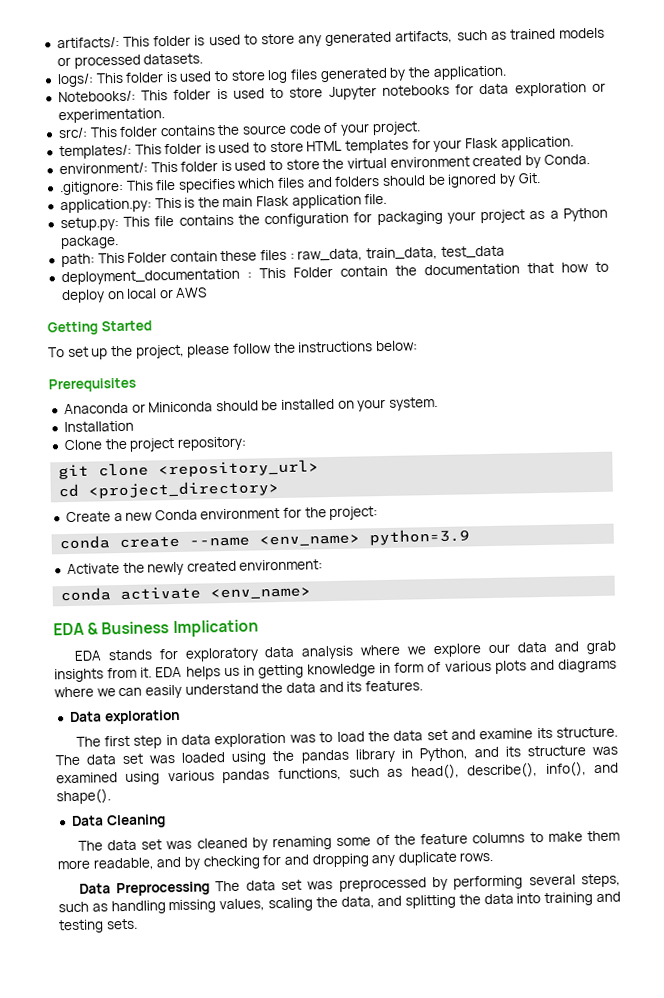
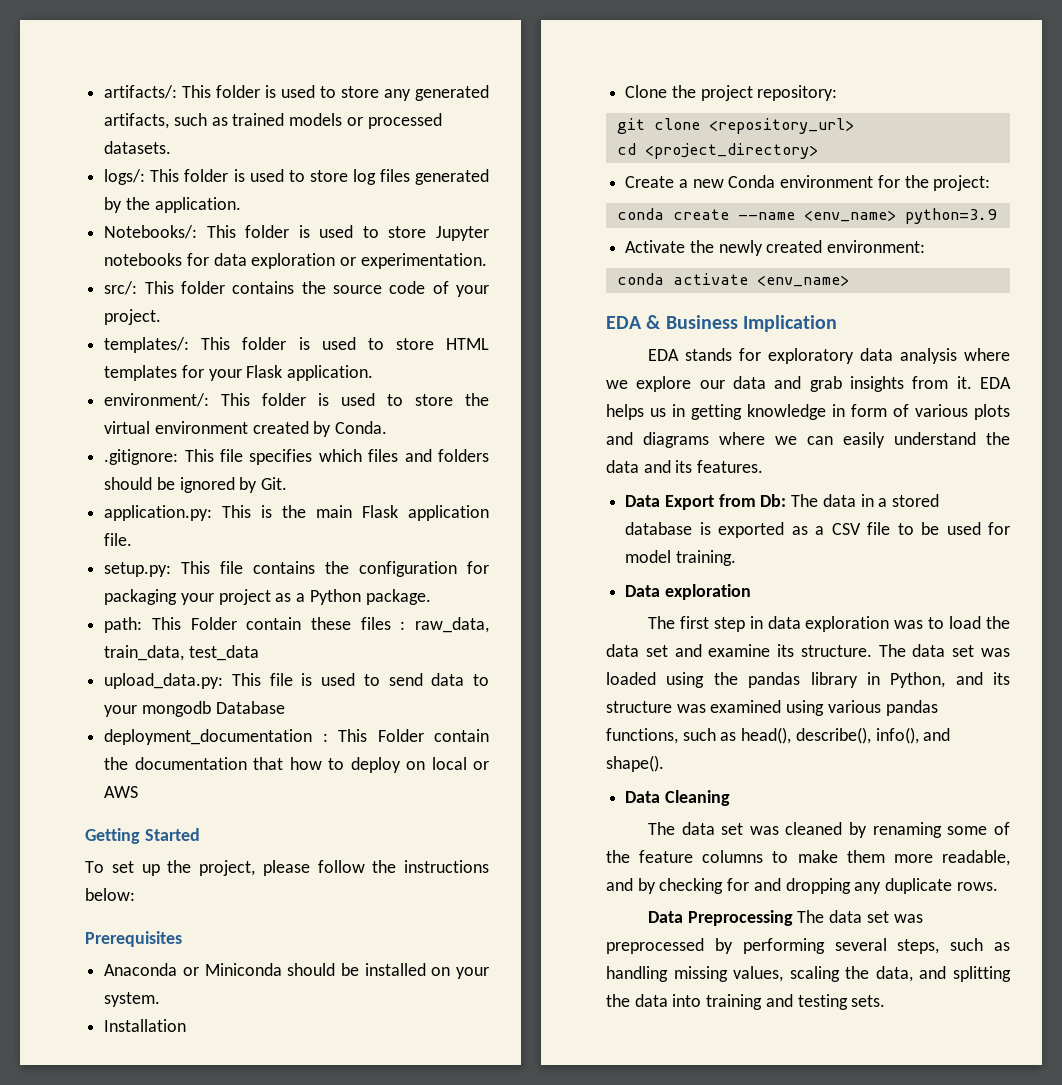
+ upload_data.py: This file is used to send data to your mongodb Database
+ Data Export from Db: The data in a stored database is exported as a CSV file to be used for model training.

